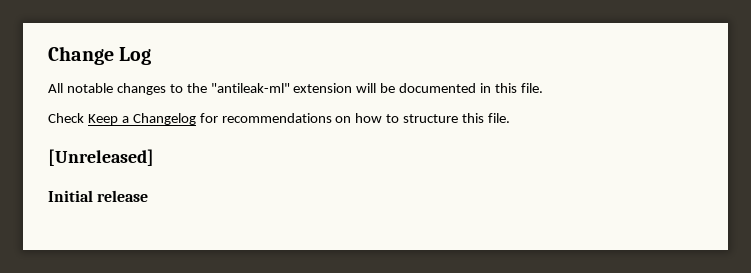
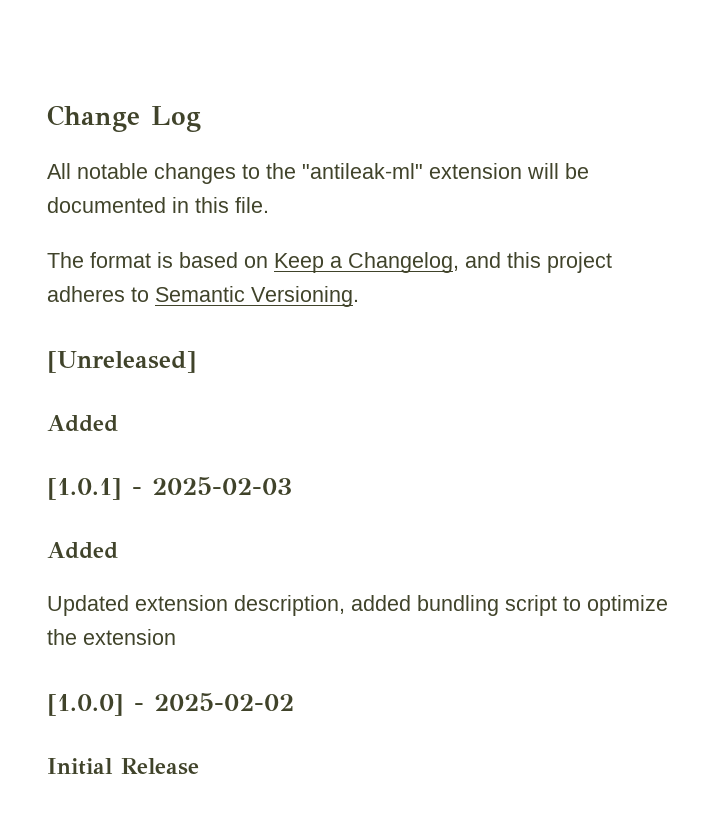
- Check Keep a Changelog for recommendations on how to structure this file.
+ The format is based on Keep a Changelog, and this project adheres to Semantic Versioning.
  [Unreleased]
+ Added
+ [1.0.1] - 2025-02-03
+ Added
+ Updated extension description, added bundling script to optimize the extension
+ [1.0.0] - 2025-02-02
- Initial release
+ Initial Release

